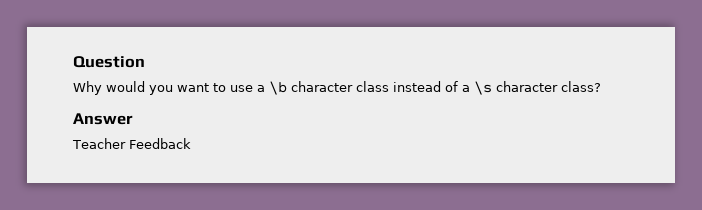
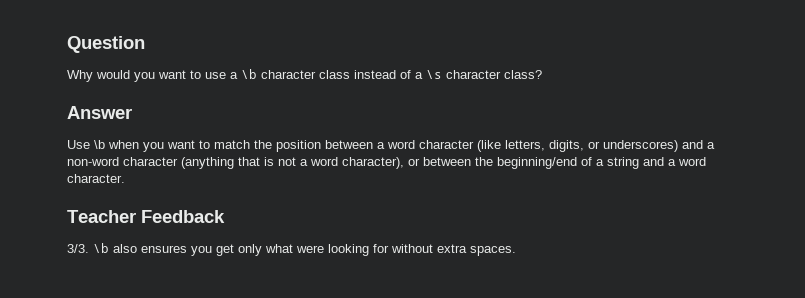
+ Use \b when you want to match the position between a word character (like letters, digits, or underscores) and a non-word character (anything that is not a word character), or between the beginning/end of a string and a word character.
  Teacher Feedback
+ 3/3. \b also ensures you get only what were looking for without extra spaces.

